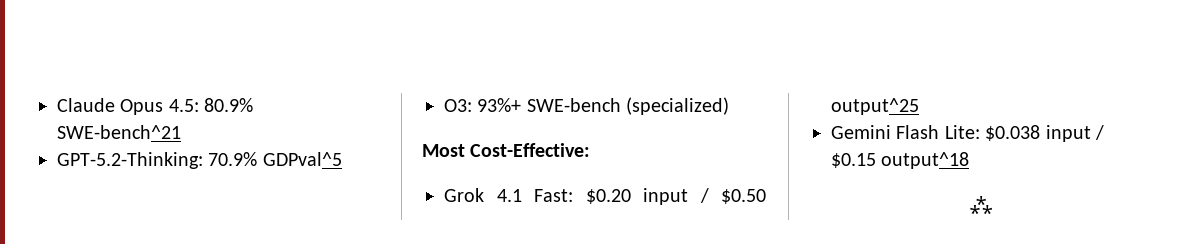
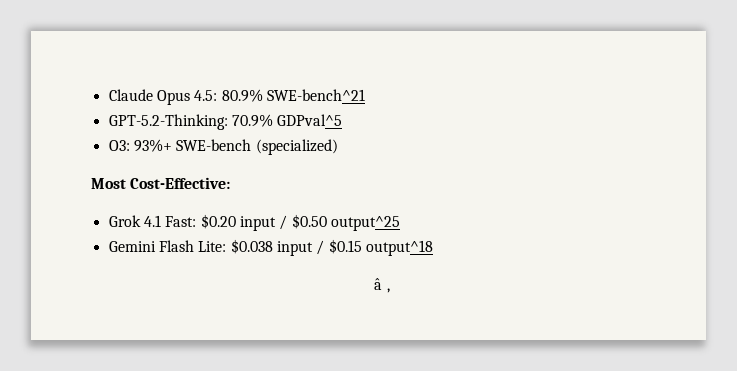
- ⁂
+ â ‚

